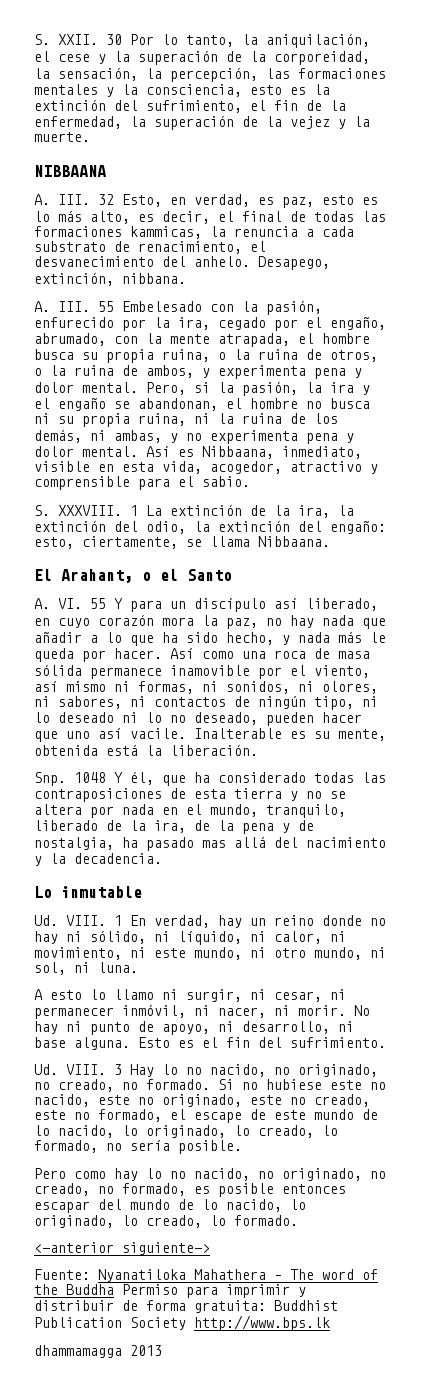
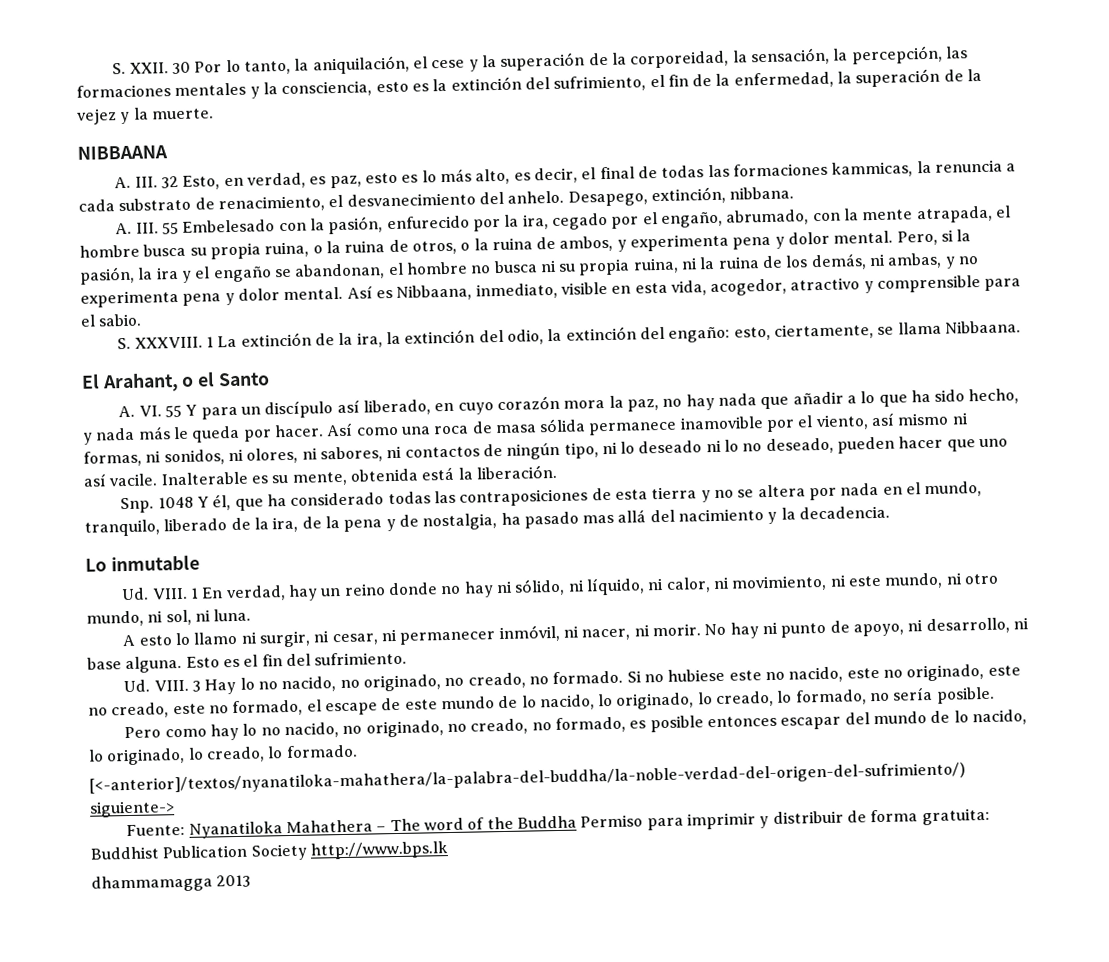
- <-anterior siguiente->
+ [<-anterior]/textos/nyanatiloka-mahathera/la-palabra-del-buddha/la-noble-verdad-del-origen-del-sufrimiento/) siguiente->

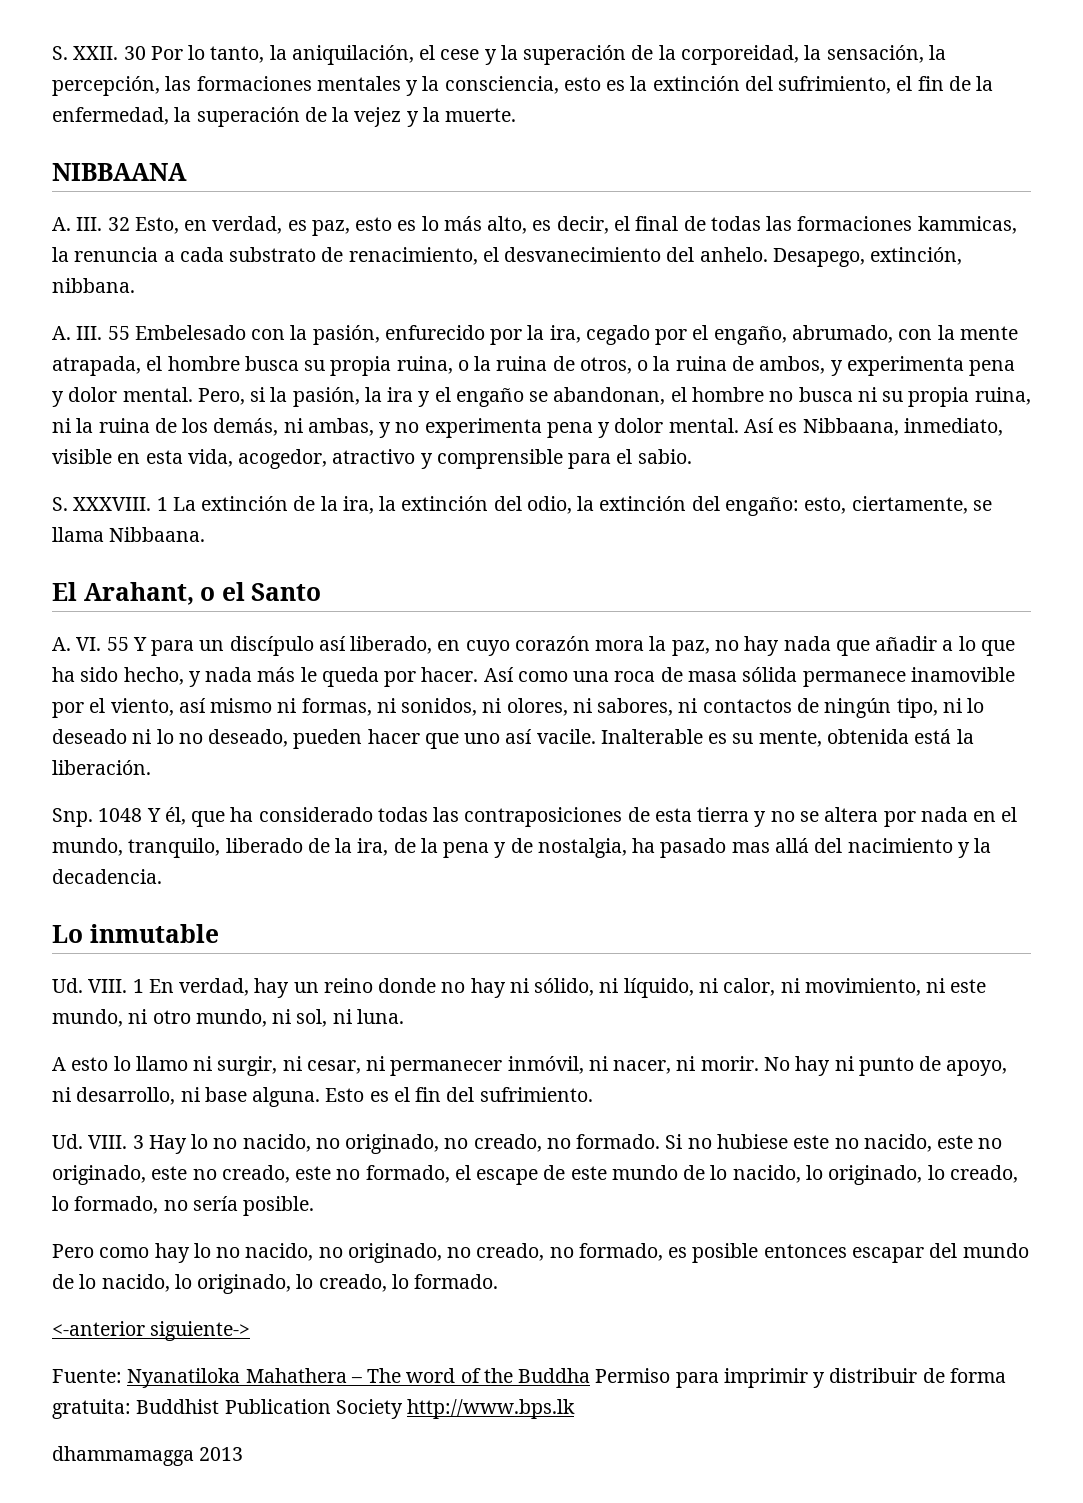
- [<-anterior]/textos/nyanatiloka-mahathera/la-palabra-del-buddha/la-noble-verdad-del-origen-del-sufrimiento/) siguiente->
+ <-anterior siguiente->

